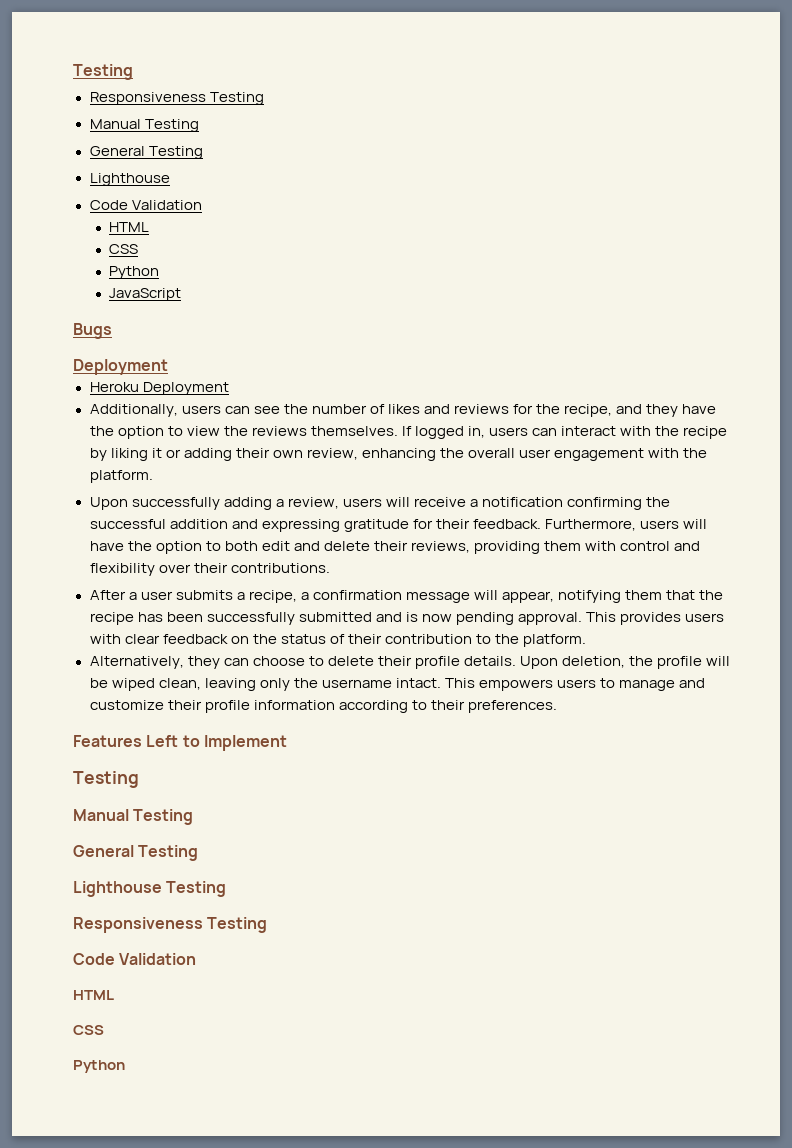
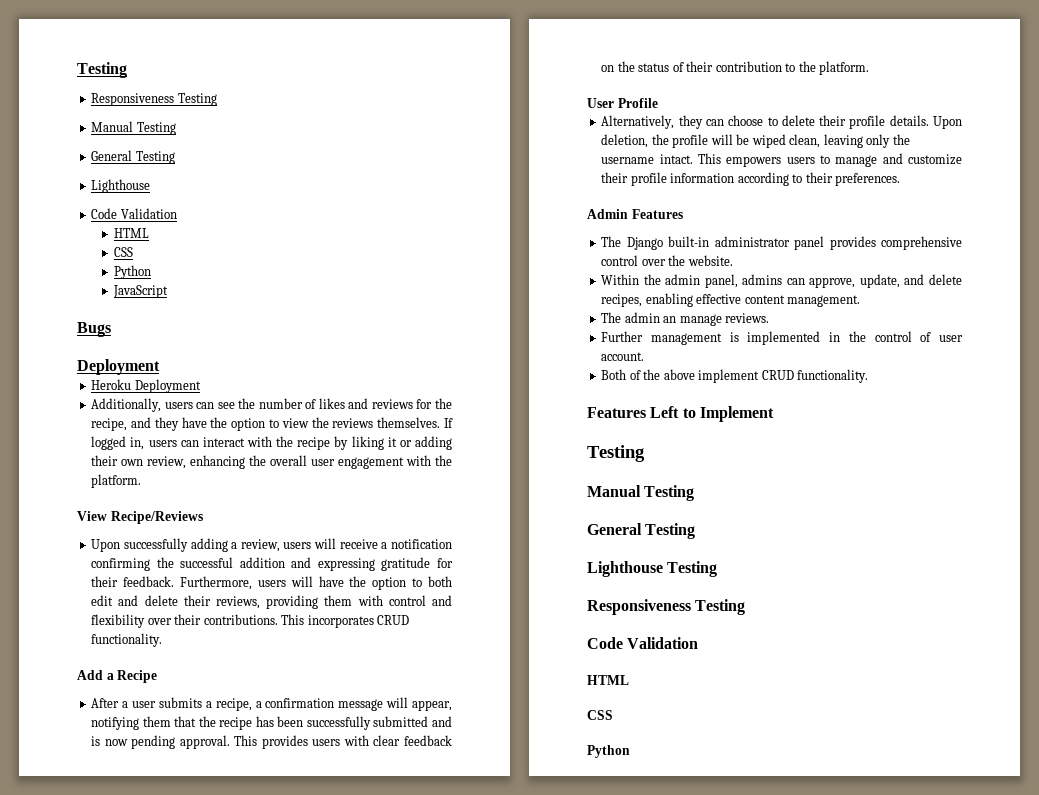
+ View Recipe/Reviews
+ This incorporates CRUD functionality.
+ Add a Recipe
+ User Profile
+ Admin Features
+ The Django built-in administrator panel provides comprehensive control over the website.
+ Within the admin panel, admins can approve, update, and delete recipes, enabling effective content management.
+ The admin an manage reviews.
+ Further management is implemented in the control of user account.
+ Both of the above implement CRUD functionality.

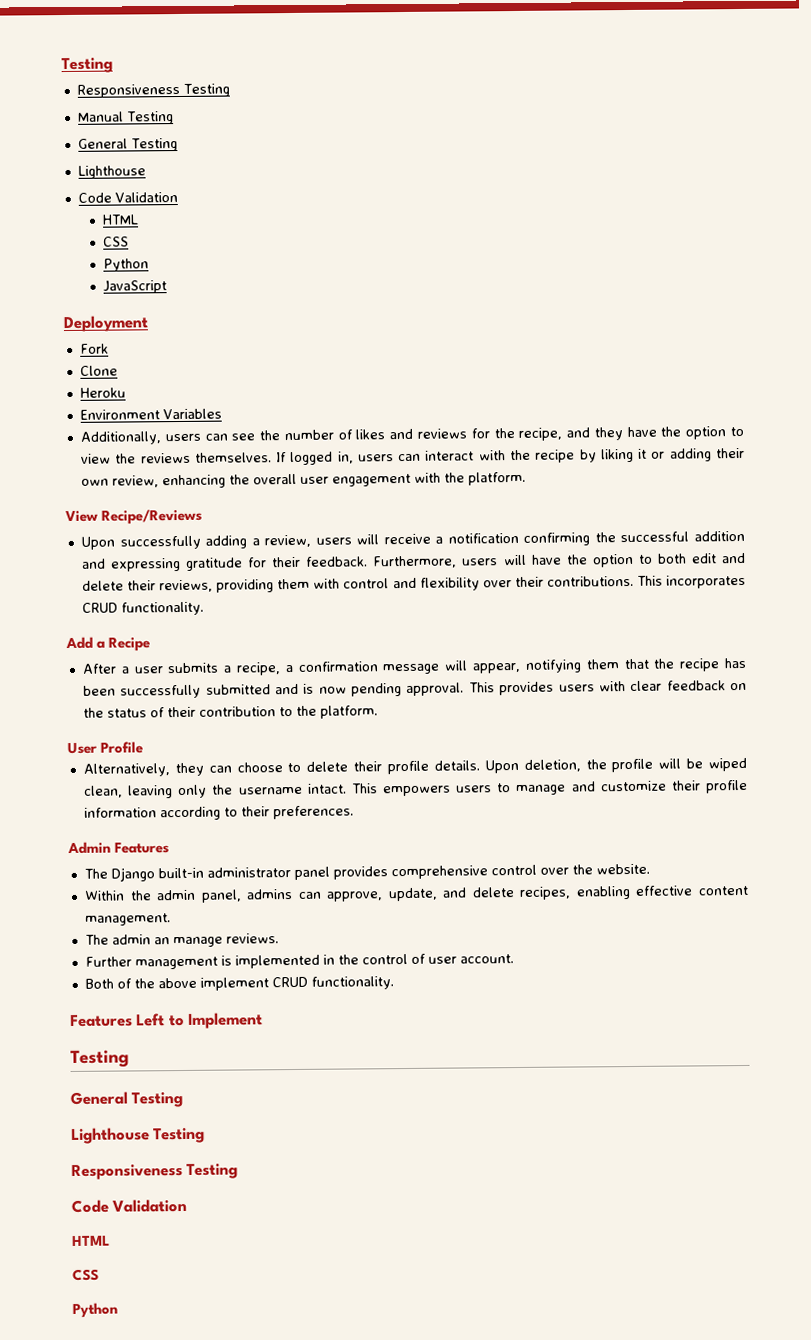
- Bugs
  Deployment
+ Fork
+ Clone
- Heroku Deployment
+ Heroku
+ Environment Variables
  Features Left to Implement
  Testing
- Manual Testing

